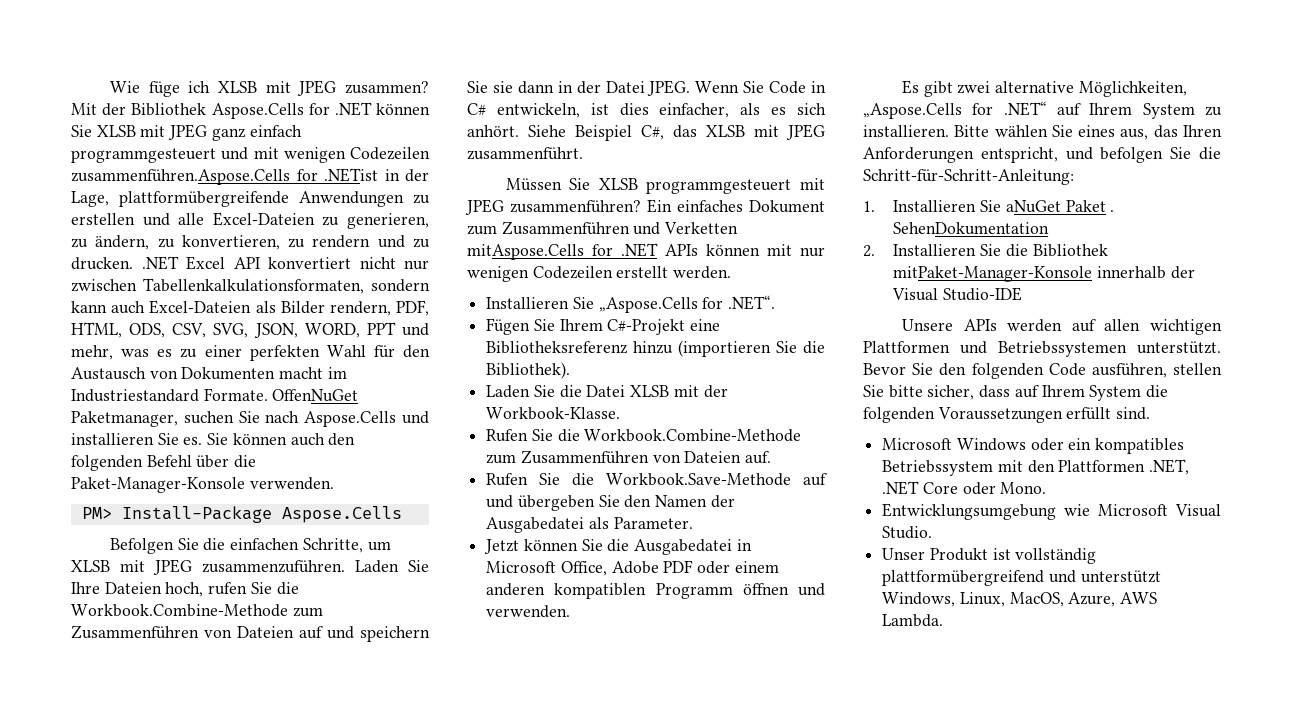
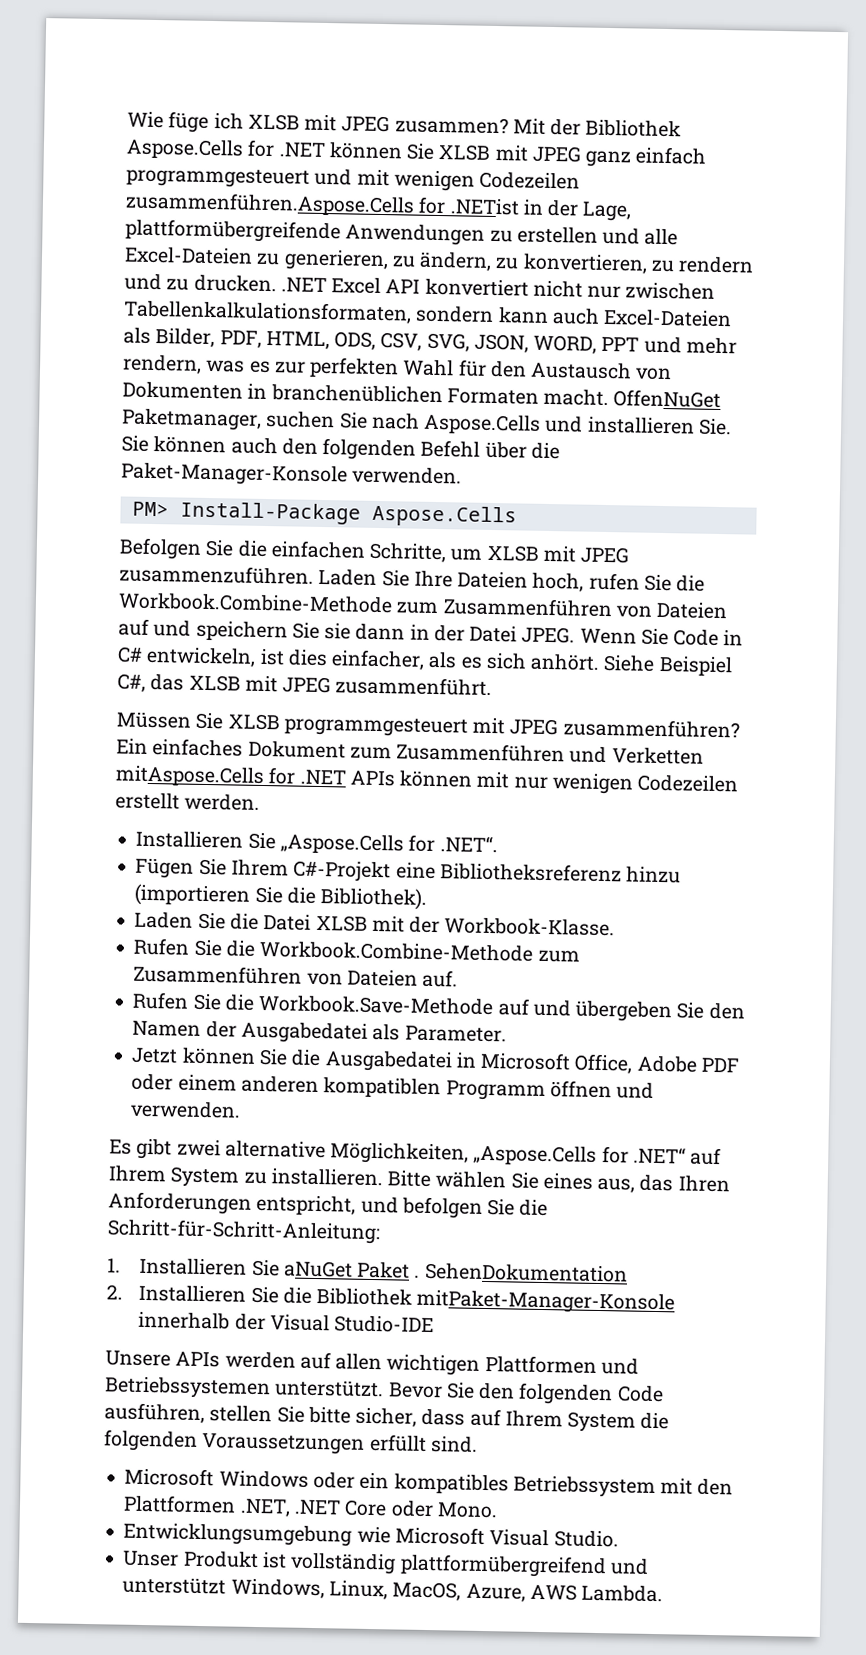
- Mit der Bibliothek Aspose.Cells for .NET können Sie XLSB mit JPEG ganz einfach programmgesteuert und mit wenigen Codezeilen zusammenführen.Aspose.Cells for .NETist in der Lage, plattformübergreifende Anwendungen zu erstellen und alle Excel-Dateien zu generieren, zu ändern, zu konvertieren, zu rendern und zu drucken. .NET Excel API konvertiert nicht nur zwischen Tabellenkalkulationsformaten, sondern kann auch Excel-Dateien als Bilder rendern, PDF, HTML, ODS, CSV, SVG, JSON, WORD, PPT und mehr, was es zu einer perfekten Wahl für den Austausch von Dokumenten macht im Industriestandard Formate.
+ Mit der Bibliothek Aspose.Cells for .NET können Sie XLSB mit JPEG ganz einfach programmgesteuert und mit wenigen Codezeilen zusammenführen.Aspose.Cells for .NETist in der Lage, plattformübergreifende Anwendungen zu erstellen und alle Excel-Dateien zu generieren, zu ändern, zu konvertieren, zu rendern und zu drucken. .NET Excel API konvertiert nicht nur zwischen Tabellenkalkulationsformaten, sondern kann auch Excel-Dateien als Bilder, PDF, HTML, ODS, CSV, SVG, JSON, WORD, PPT und mehr rendern, was es zur perfekten Wahl für den Austausch von Dokumenten in branchenüblichen Formaten macht.
- OffenNuGet Paketmanager, suchen Sie nach Aspose.Cells und installieren Sie es. Sie können auch den folgenden Befehl über die Paket-Manager-Konsole verwenden.
+ OffenNuGet Paketmanager, suchen Sie nach Aspose.Cells und installieren Sie. Sie können auch den folgenden Befehl über die Paket-Manager-Konsole verwenden.

